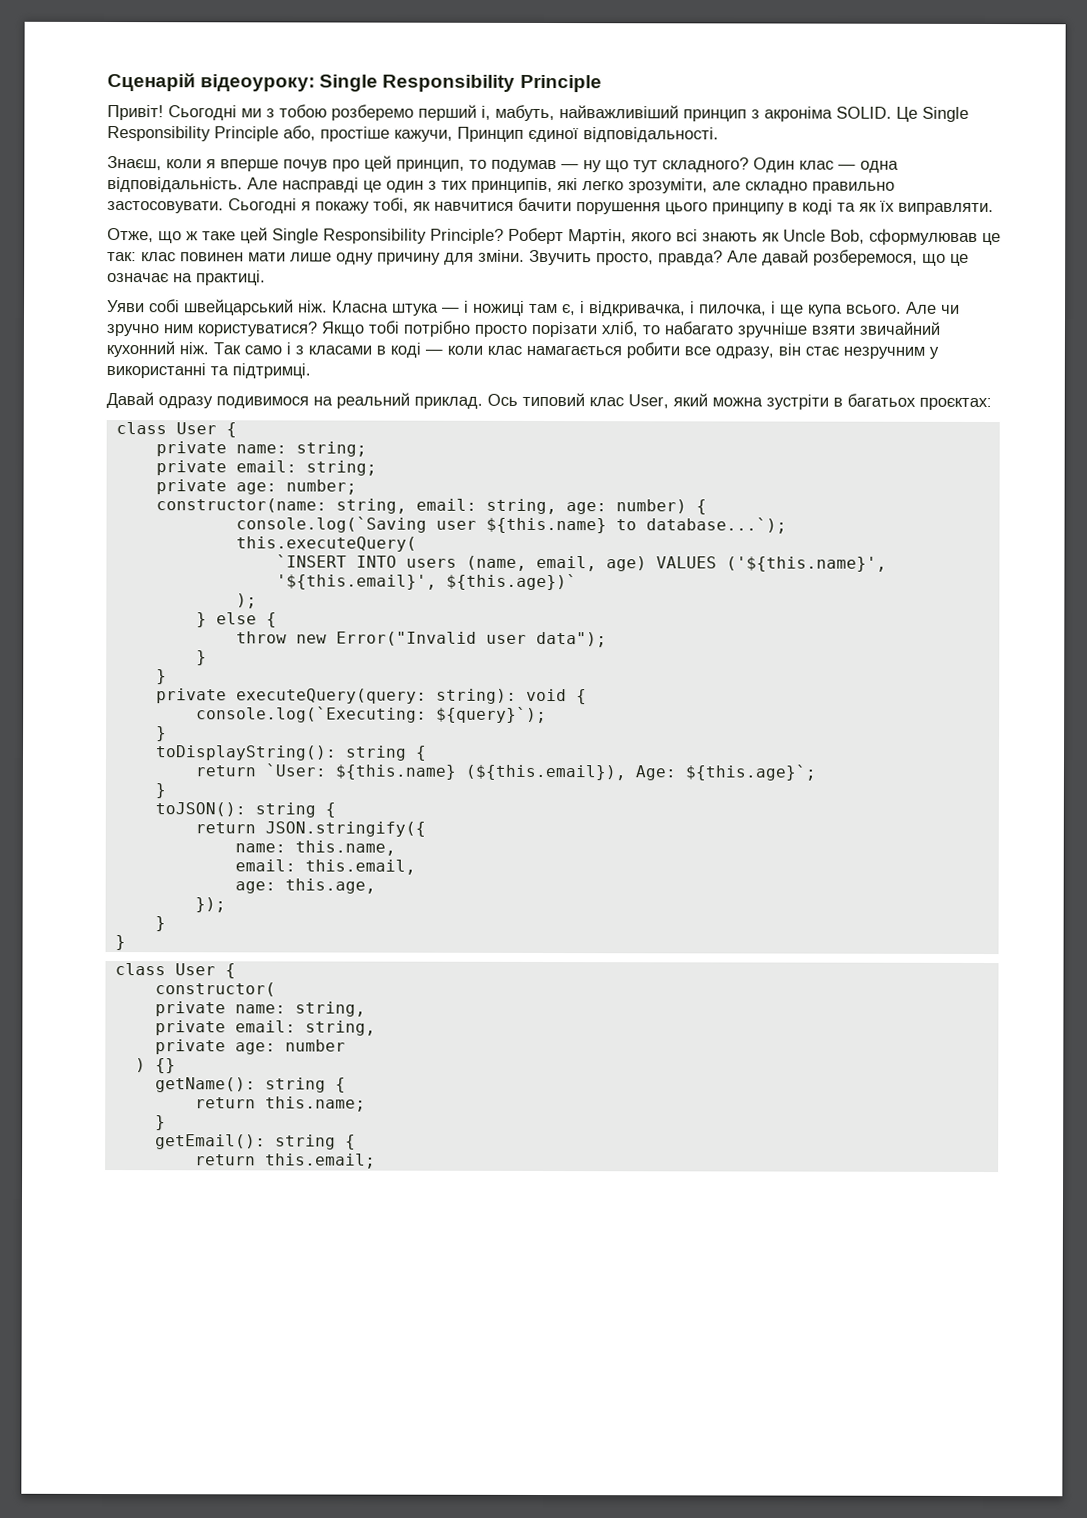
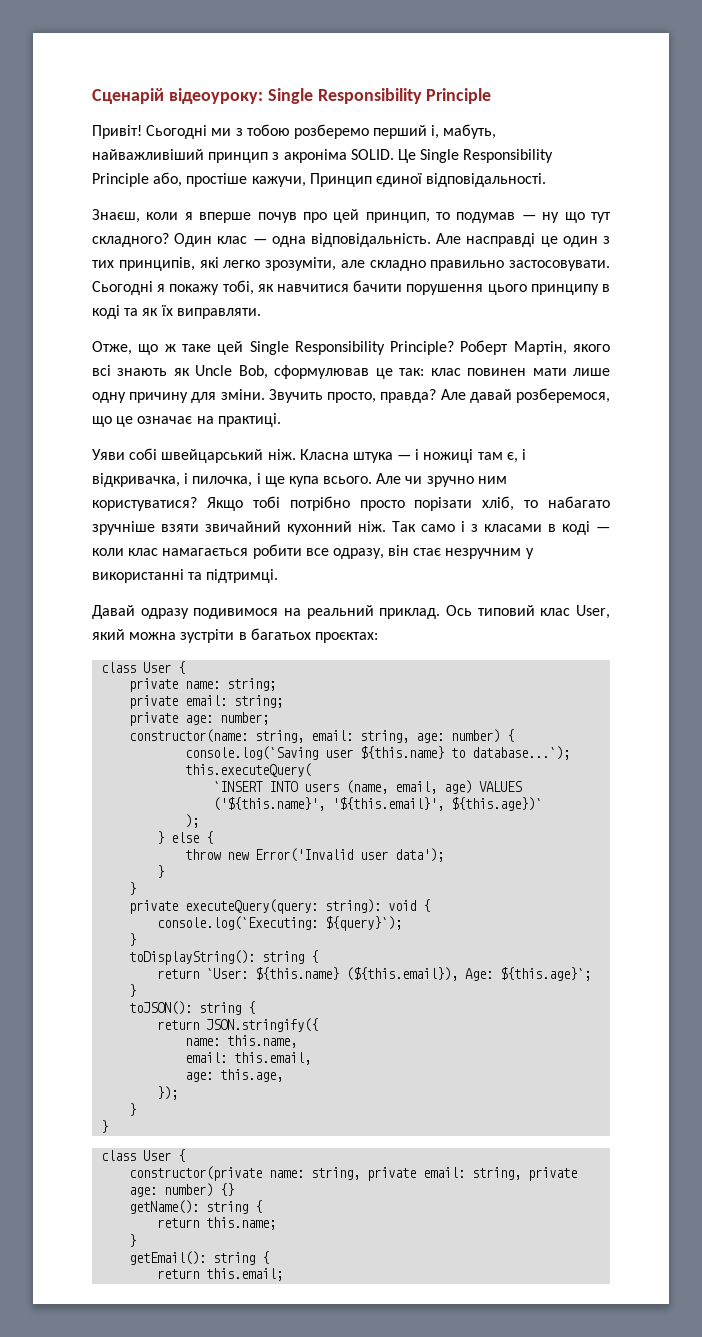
- throw new Error("Invalid user data");
+ throw new Error('Invalid user data');
- constructor(
- private name: string,
- private email: string,
- private age: number
- ) {}
+ constructor(private name: string, private email: string, private age: number) {}

